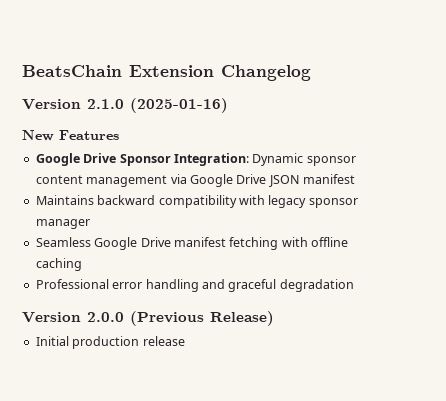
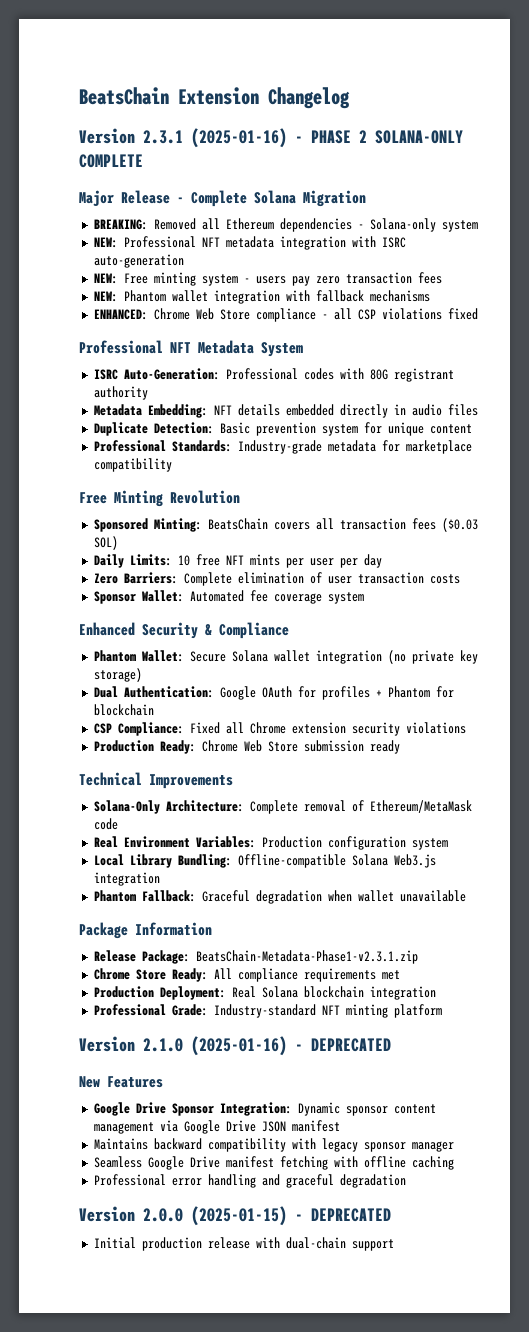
+ Version 2.3.1 (2025-01-16) - PHASE 2 SOLANA-ONLY COMPLETE
+ Major Release - Complete Solana Migration
+ BREAKING: Removed all Ethereum dependencies - Solana-only system
+ NEW: Professional NFT metadata integration with ISRC auto-generation
+ NEW: Free minting system - users pay zero transaction fees
+ NEW: Phantom wallet integration with fallback mechanisms
+ ENHANCED: Chrome Web Store compliance - all CSP violations fixed
+ Professional NFT Metadata System
+ ISRC Auto-Generation: Professional codes with 80G registrant authority
+ Metadata Embedding: NFT details embedded directly in audio files
+ Duplicate Detection: Basic prevention system for unique content
+ Professional Standards: Industry-grade metadata for marketplace compatibility
+ Free Minting Revolution
+ Sponsored Minting: BeatsChain covers all transaction fees ($0.03 SOL)
+ Daily Limits: 10 free NFT mints per user per day
+ Zero Barriers: Complete elimination of user transaction costs
+ Sponsor Wallet: Automated fee coverage system
+ Enhanced Security & Compliance
+ Phantom Wallet: Secure Solana wallet integration (no private key storage)
+ Dual Authentication: Google OAuth for profiles + Phantom for blockchain
+ CSP Compliance: Fixed all Chrome extension security violations
+ Production Ready: Chrome Web Store submission ready
+ Technical Improvements
+ Solana-Only Architecture: Complete removal of Ethereum/MetaMask code
+ Real Environment Variables: Production configuration system
+ Local Library Bundling: Offline-compatible Solana Web3.js integration
+ Phantom Fallback: Graceful degradation when wallet unavailable
+ Package Information
+ Release Package: BeatsChain-Metadata-Phase1-v2.3.1.zip
+ Chrome Store Ready: All compliance requirements met
+ Production Deployment: Real Solana blockchain integration
+ Professional Grade: Industry-standard NFT minting platform
- Version 2.1.0 (2025-01-16)
+ Version 2.1.0 (2025-01-16) - DEPRECATED
- Version 2.0.0 (Previous Release)
+ Version 2.0.0 (2025-01-15) - DEPRECATED
- Initial production release
+ Initial production release with dual-chain support

